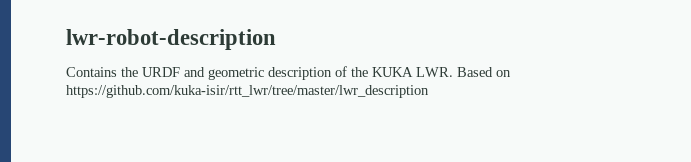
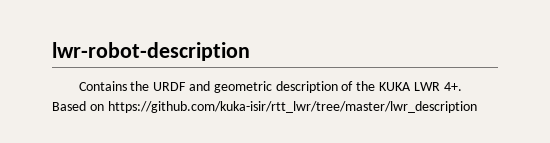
- Contains the URDF and geometric description of the KUKA LWR. Based on https://github.com/kuka-isir/rtt_lwr/tree/master/lwr_description
+ Contains the URDF and geometric description of the KUKA LWR 4+. Based on https://github.com/kuka-isir/rtt_lwr/tree/master/lwr_description

